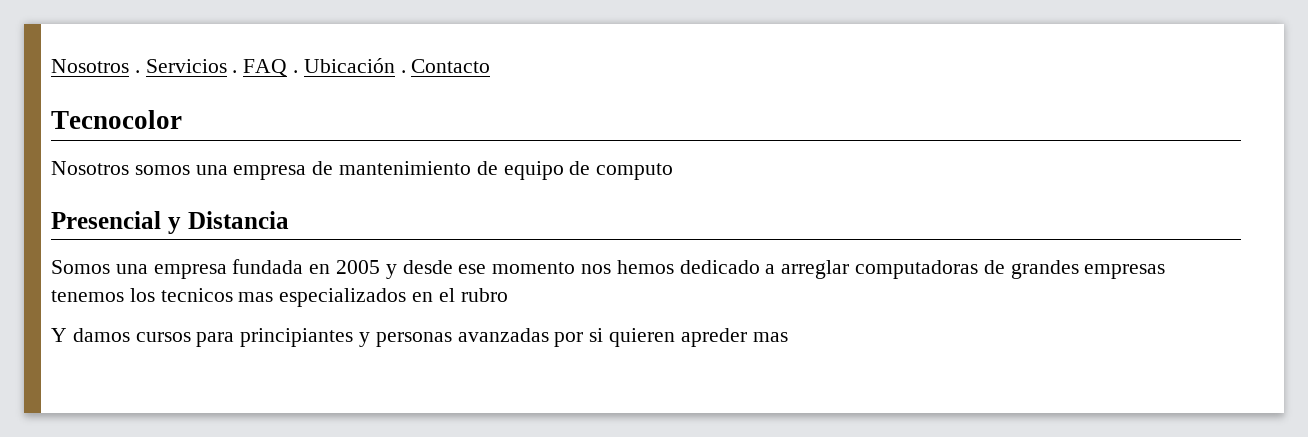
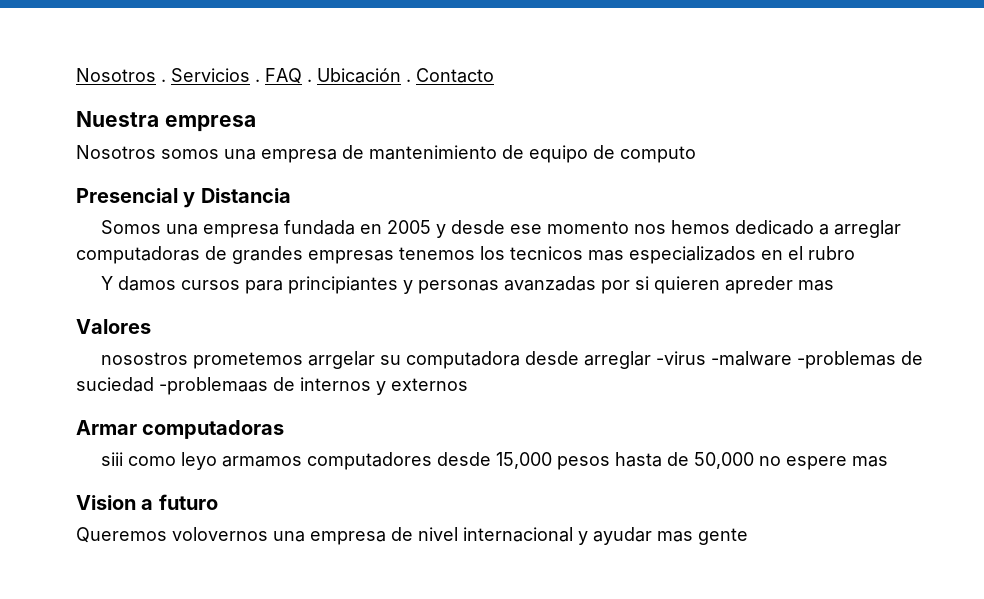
- Tecnocolor
+ Nuestra empresa
+ Valores
+ nosostros prometemos arrgelar su computadora desde arreglar -virus -malware -problemas de suciedad -problemaas de internos y externos
+ Armar computadoras
+ siii como leyo armamos computadores desde 15,000 pesos hasta de 50,000 no espere mas
+ Vision a futuro
+ Queremos volovernos una empresa de nivel internacional y ayudar mas gente

